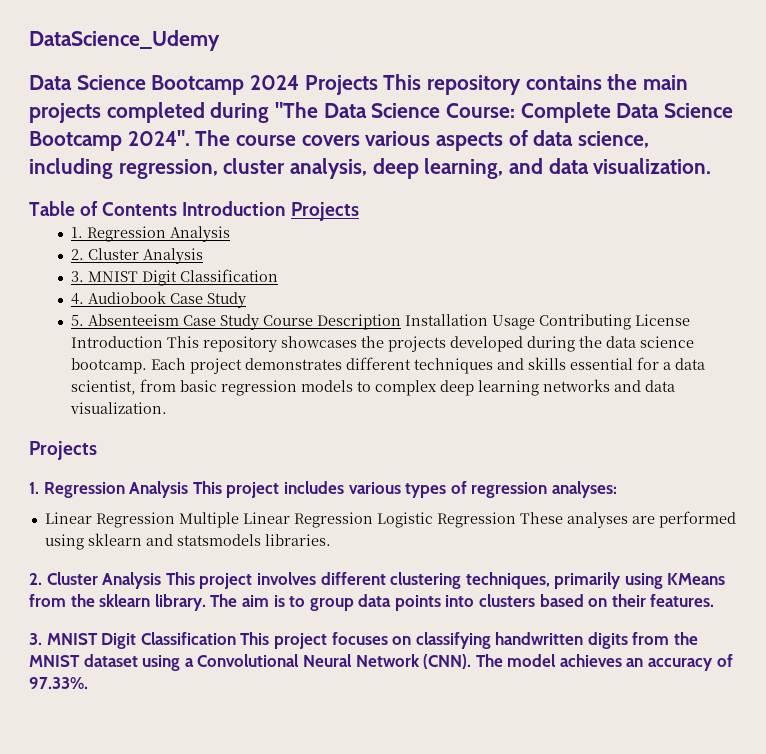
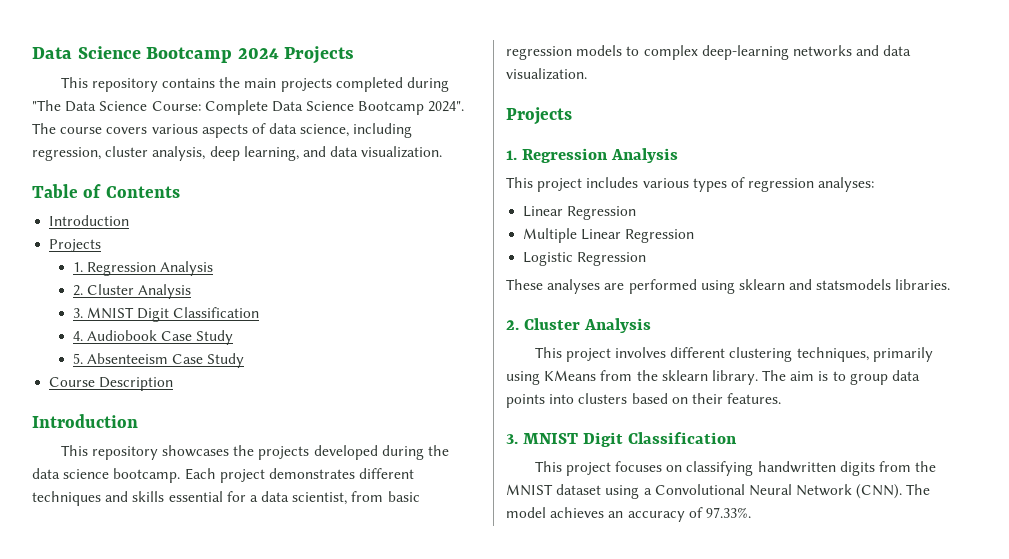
- DataScience_Udemy
- Data Science Bootcamp 2024 Projects This repository contains the main projects completed during "The Data Science Course: Complete Data Science Bootcamp 2024".
+ Data Science Bootcamp 2024 Projects
+ This repository contains the main projects completed during "The Data Science Course: Complete Data Science Bootcamp 2024".
- Table of Contents Introduction Projects
+ Table of Contents
+ Introduction
+ Projects
- 5. Absenteeism Case Study Course Description Installation Usage Contributing License Introduction This repository showcases the projects developed during the data science bootcamp.
+ 5. Absenteeism Case Study
+ Course Description
+ Introduction
+ This repository showcases the projects developed during the data science bootcamp.
- Each project demonstrates different techniques and skills essential for a data scientist, from basic regression models to complex deep learning networks and data visualization.
+ Each project demonstrates different techniques and skills essential for a data scientist, from basic regression models to complex deep-learning networks and data visualization.
  Projects
- 1. Regression Analysis This project includes various types of regression analyses:
- Linear Regression Multiple Linear Regression Logistic Regression These analyses are performed using sklearn and statsmodels libraries.
- 2. Cluster Analysis This project involves different clustering techniques, primarily using KMeans from the sklearn library.
+ 1. Regression Analysis
+ This project includes various types of regression analyses:
+ Linear Regression
+ Multiple Linear Regression
+ Logistic Regression
+ These analyses are performed using sklearn and statsmodels libraries.
+ 2. Cluster Analysis
+ This project involves different clustering techniques, primarily using KMeans from the sklearn library.
  The aim is to group data points into clusters based on their features.
- 3. MNIST Digit Classification This project focuses on classifying handwritten digits from the MNIST dataset using a Convolutional Neural Network (CNN).
+ 3. MNIST Digit Classification
+ This project focuses on classifying handwritten digits from the MNIST dataset using a Convolutional Neural Network (CNN).

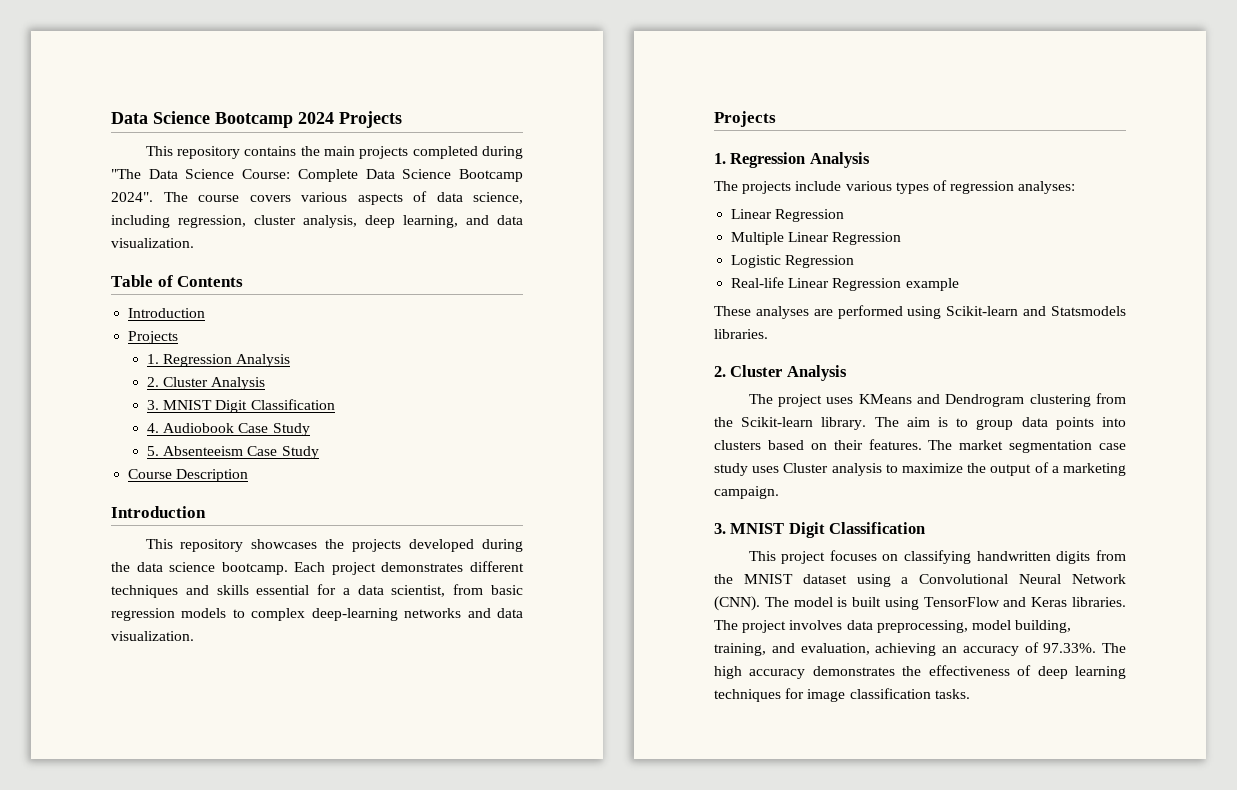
- This project includes various types of regression analyses:
+ The projects include various types of regression analyses:
+ Real-life Linear Regression example
- These analyses are performed using sklearn and statsmodels libraries.
+ These analyses are performed using Scikit-learn and Statsmodels libraries.
- This project involves different clustering techniques, primarily using KMeans from the sklearn library.
+ The project uses KMeans and Dendrogram clustering from the Scikit-learn library.
+ The market segmentation case study uses Cluster analysis to maximize the output of a marketing campaign.
- The model achieves an accuracy of 97.33%.
+ The model is built using TensorFlow and Keras libraries. The project involves data preprocessing, model building, training, and evaluation, achieving an accuracy of 97.33%. The high accuracy demonstrates the effectiveness of deep learning techniques for image classification tasks.

